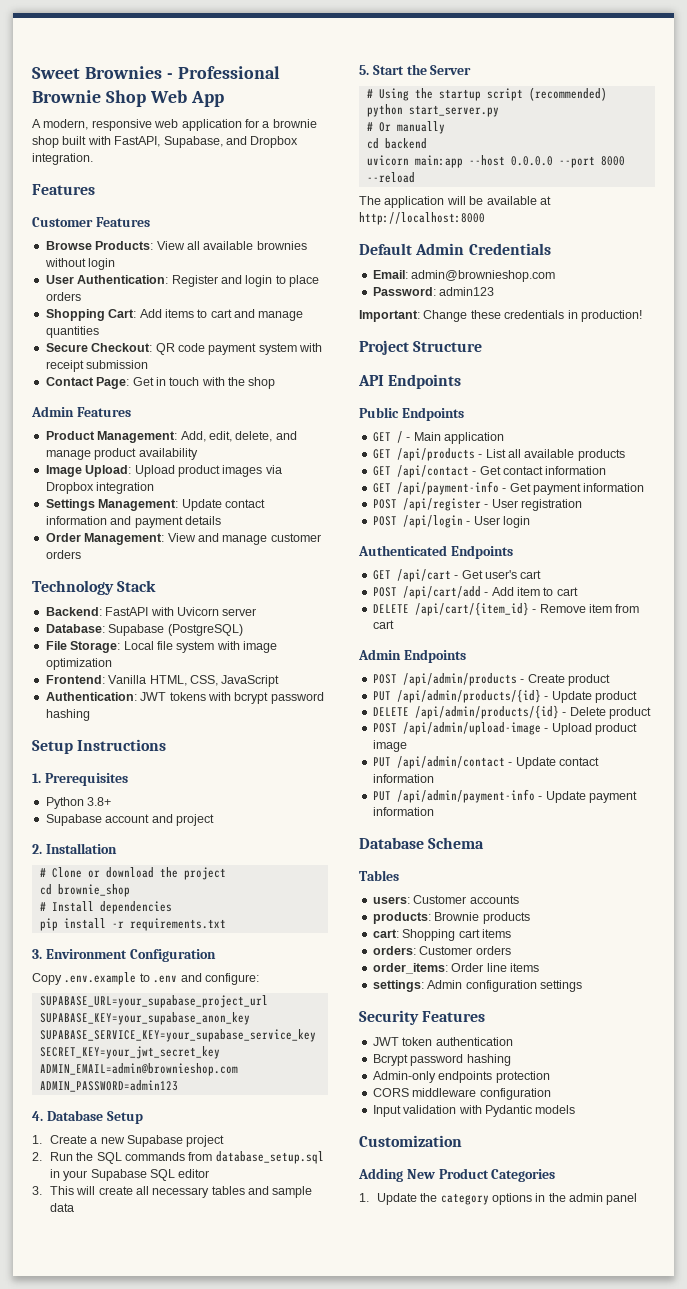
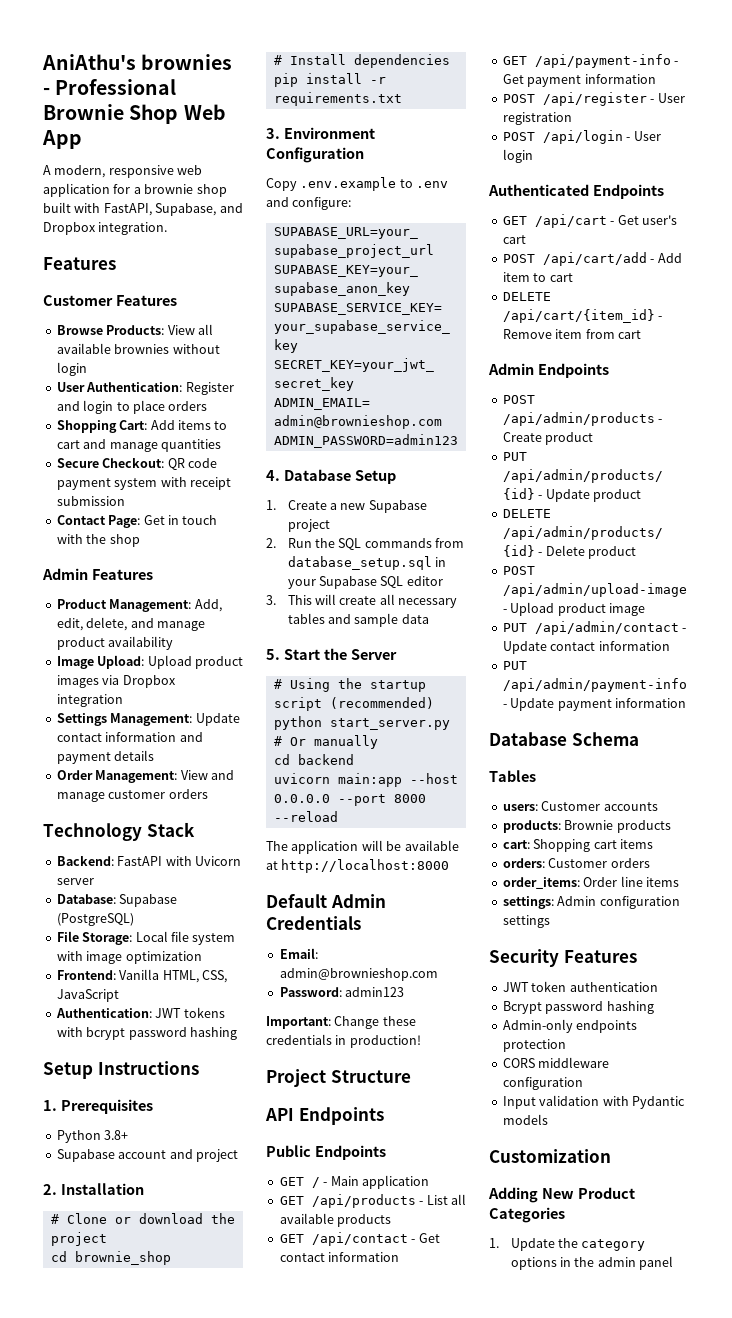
- Sweet Brownies - Professional Brownie Shop Web App
+ AniAthu's brownies - Professional Brownie Shop Web App

